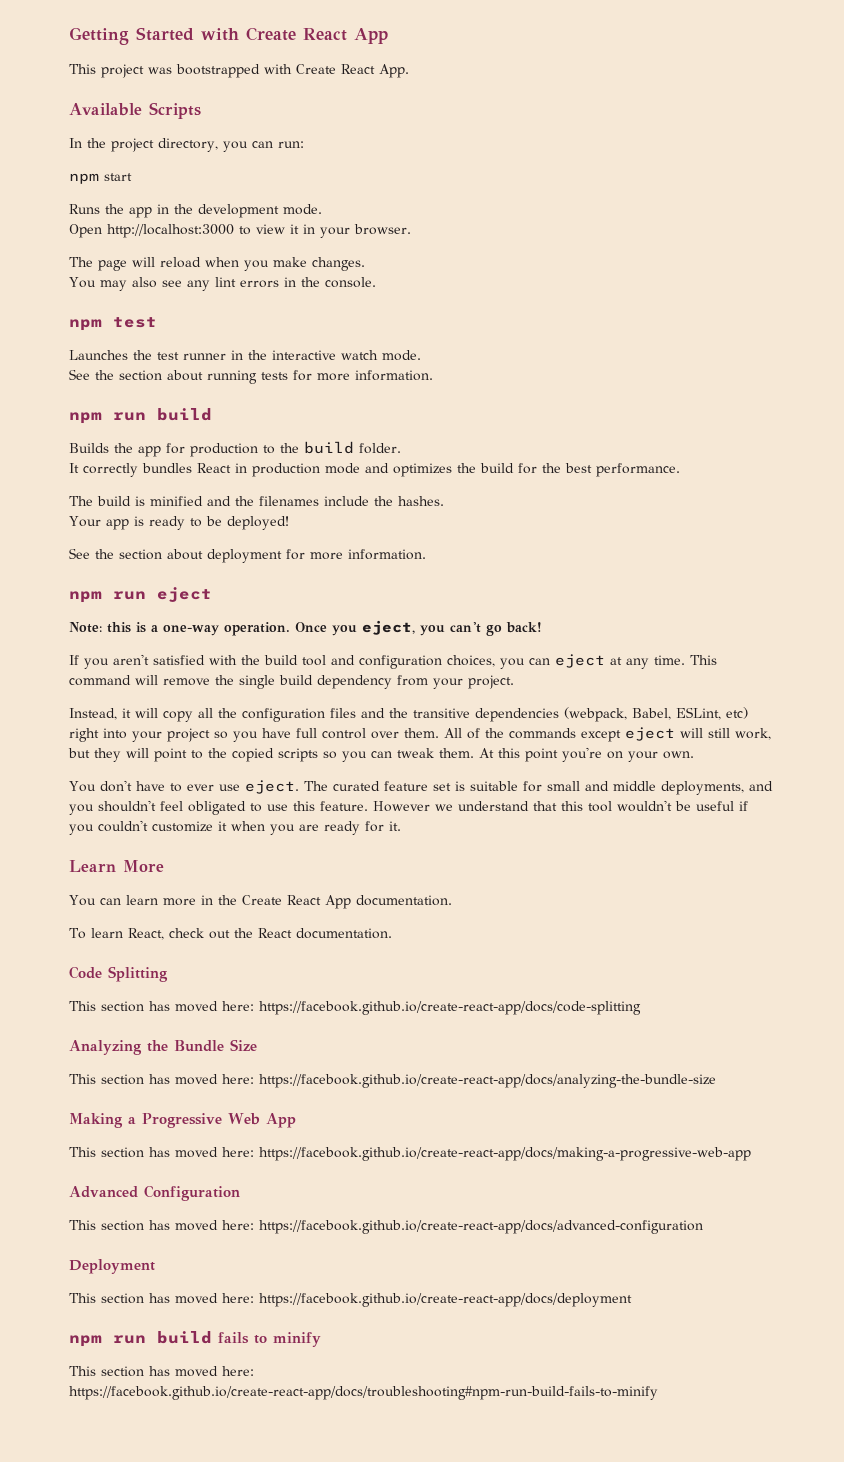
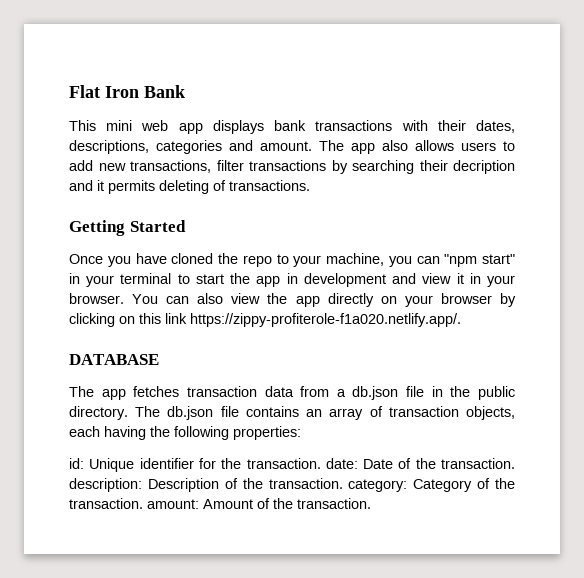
- Getting Started with Create React App
- This project was bootstrapped with Create React App.
- Available Scripts
- In the project directory, you can run:
- npm start
- Runs the app in the development mode.
- Open http://localhost:3000 to view it in your browser.
- The page will reload when you make changes.
- You may also see any lint errors in the console.
- npm test
- Launches the test runner in the interactive watch mode.
- See the section about running tests for more information.
- npm run build
- Builds the app for production to the build folder.
- It correctly bundles React in production mode and optimizes the build for the best performance.
- The build is minified and the filenames include the hashes.
- Your app is ready to be deployed!
- See the section about deployment for more information.
- npm run eject
- Note: this is a one-way operation. Once you eject, you can't go back!
- If you aren't satisfied with the build tool and configuration choices, you can eject at any time. This command will remove the single build dependency from your project.
- Instead, it will copy all the configuration files and the transitive dependencies (webpack, Babel, ESLint, etc) right into your project so you have full control over them. All of the commands except eject will still work, but they will point to the copied scripts so you can tweak them. At this point you're on your own.
- You don't have to ever use eject. The curated feature set is suitable for small and middle deployments, and you shouldn't feel obligated to use this feature. However we understand that this tool wouldn't be useful if you couldn't customize it when you are ready for it.
- Learn More
- You can learn more in the Create React App documentation.
- To learn React, check out the React documentation.
- Code Splitting
- This section has moved here: https://facebook.github.io/create-react-app/docs/code-splitting
- Analyzing the Bundle Size
- This section has moved here: https://facebook.github.io/create-react-app/docs/analyzing-the-bundle-size
- Making a Progressive Web App
- This section has moved here: https://facebook.github.io/create-react-app/docs/making-a-progressive-web-app
- Advanced Configuration
- This section has moved here: https://facebook.github.io/create-react-app/docs/advanced-configuration
- Deployment
- This section has moved here: https://facebook.github.io/create-react-app/docs/deployment
- npm run build fails to minify
- This section has moved here: https://facebook.github.io/create-react-app/docs/troubleshooting#npm-run-build-fails-to-minify
+ Flat Iron Bank
+ This mini web app displays bank transactions with their dates, descriptions, categories and amount. The app also allows users to add new transactions, filter transactions by searching their decription and it permits deleting of transactions.
+ Getting Started
+ Once you have cloned the repo to your machine, you can "npm start" in your terminal to start the app in development and view it in your browser. You can also view the app directly on your browser by clicking on this link https://zippy-profiterole-f1a020.netlify.app/.
+ DATABASE
+ The app fetches transaction data from a db.json file in the public directory. The db.json file contains an array of transaction objects, each having the following properties:
+ id: Unique identifier for the transaction. date: Date of the transaction. description: Description of the transaction. category: Category of the transaction. amount: Amount of the transaction.

